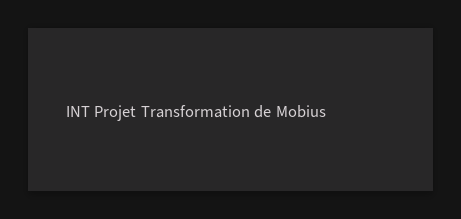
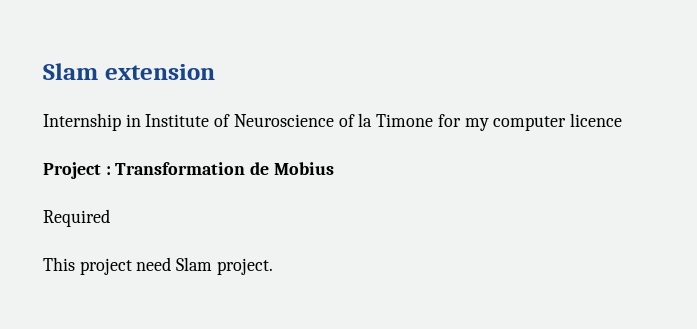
- INT Projet Transformation de Mobius
+ Slam extension
+ Internship in Institute of Neuroscience of la Timone for my computer licence
+ Project : Transformation de Mobius
+ Required
+ This project need Slam project.

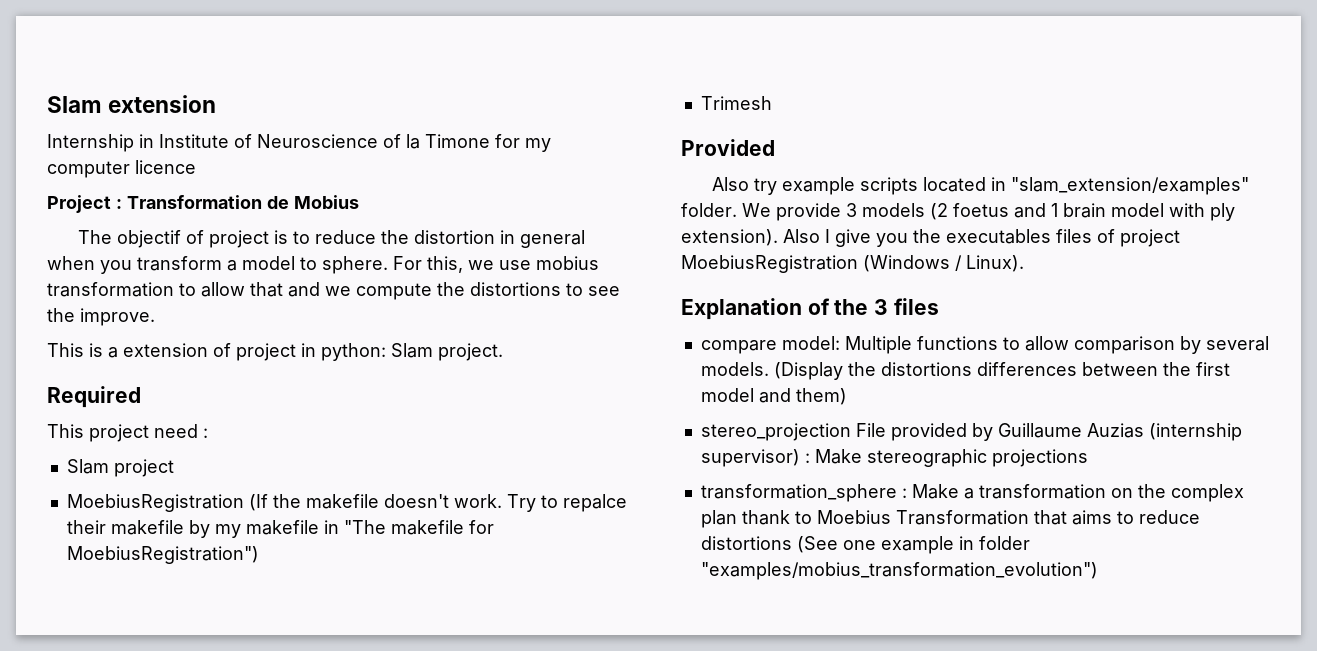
+ The objectif of project is to reduce the distortion in general when you transform a model to sphere. For this, we use mobius transformation to allow that and we compute the distortions to see the improve.
+ This is a extension of project in python: Slam project.
  Required
- This project need Slam project.
+ This project need :
+ Slam project
+ MoebiusRegistration (If the makefile doesn't work. Try to repalce their makefile by my makefile in "The makefile for MoebiusRegistration")
+ Trimesh
+ Provided
+ Also try example scripts located in "slam_extension/examples" folder. We provide 3 models (2 foetus and 1 brain model with ply extension). Also I give you the executables files of project MoebiusRegistration (Windows / Linux).
+ Explanation of the 3 files
+ compare model: Multiple functions to allow comparison by several models. (Display the distortions differences between the first model and them)
+ stereo_projection File provided by Guillaume Auzias (internship supervisor) : Make stereographic projections
+ transformation_sphere : Make a transformation on the complex plan thank to Moebius Transformation that aims to reduce distortions (See one example in folder "examples/mobius_transformation_evolution")

